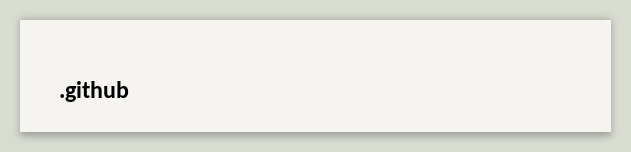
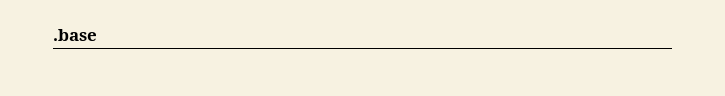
- .github
+ .base

